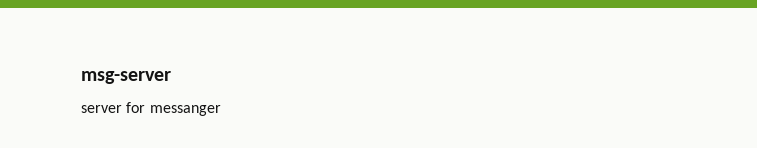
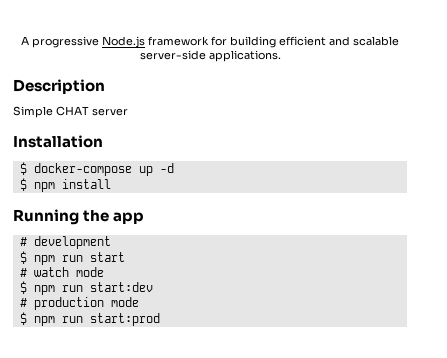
- msg-server
- server for messanger
+ A progressive Node.js framework for building efficient and scalable server-side applications.
+ Description
+ Simple CHAT server
+ Installation
+ $ docker-compose up -d
+ $ npm install
+ Running the app
+ # development
+ $ npm run start
+ # watch mode
+ $ npm run start:dev
+ # production mode
+ $ npm run start:prod

